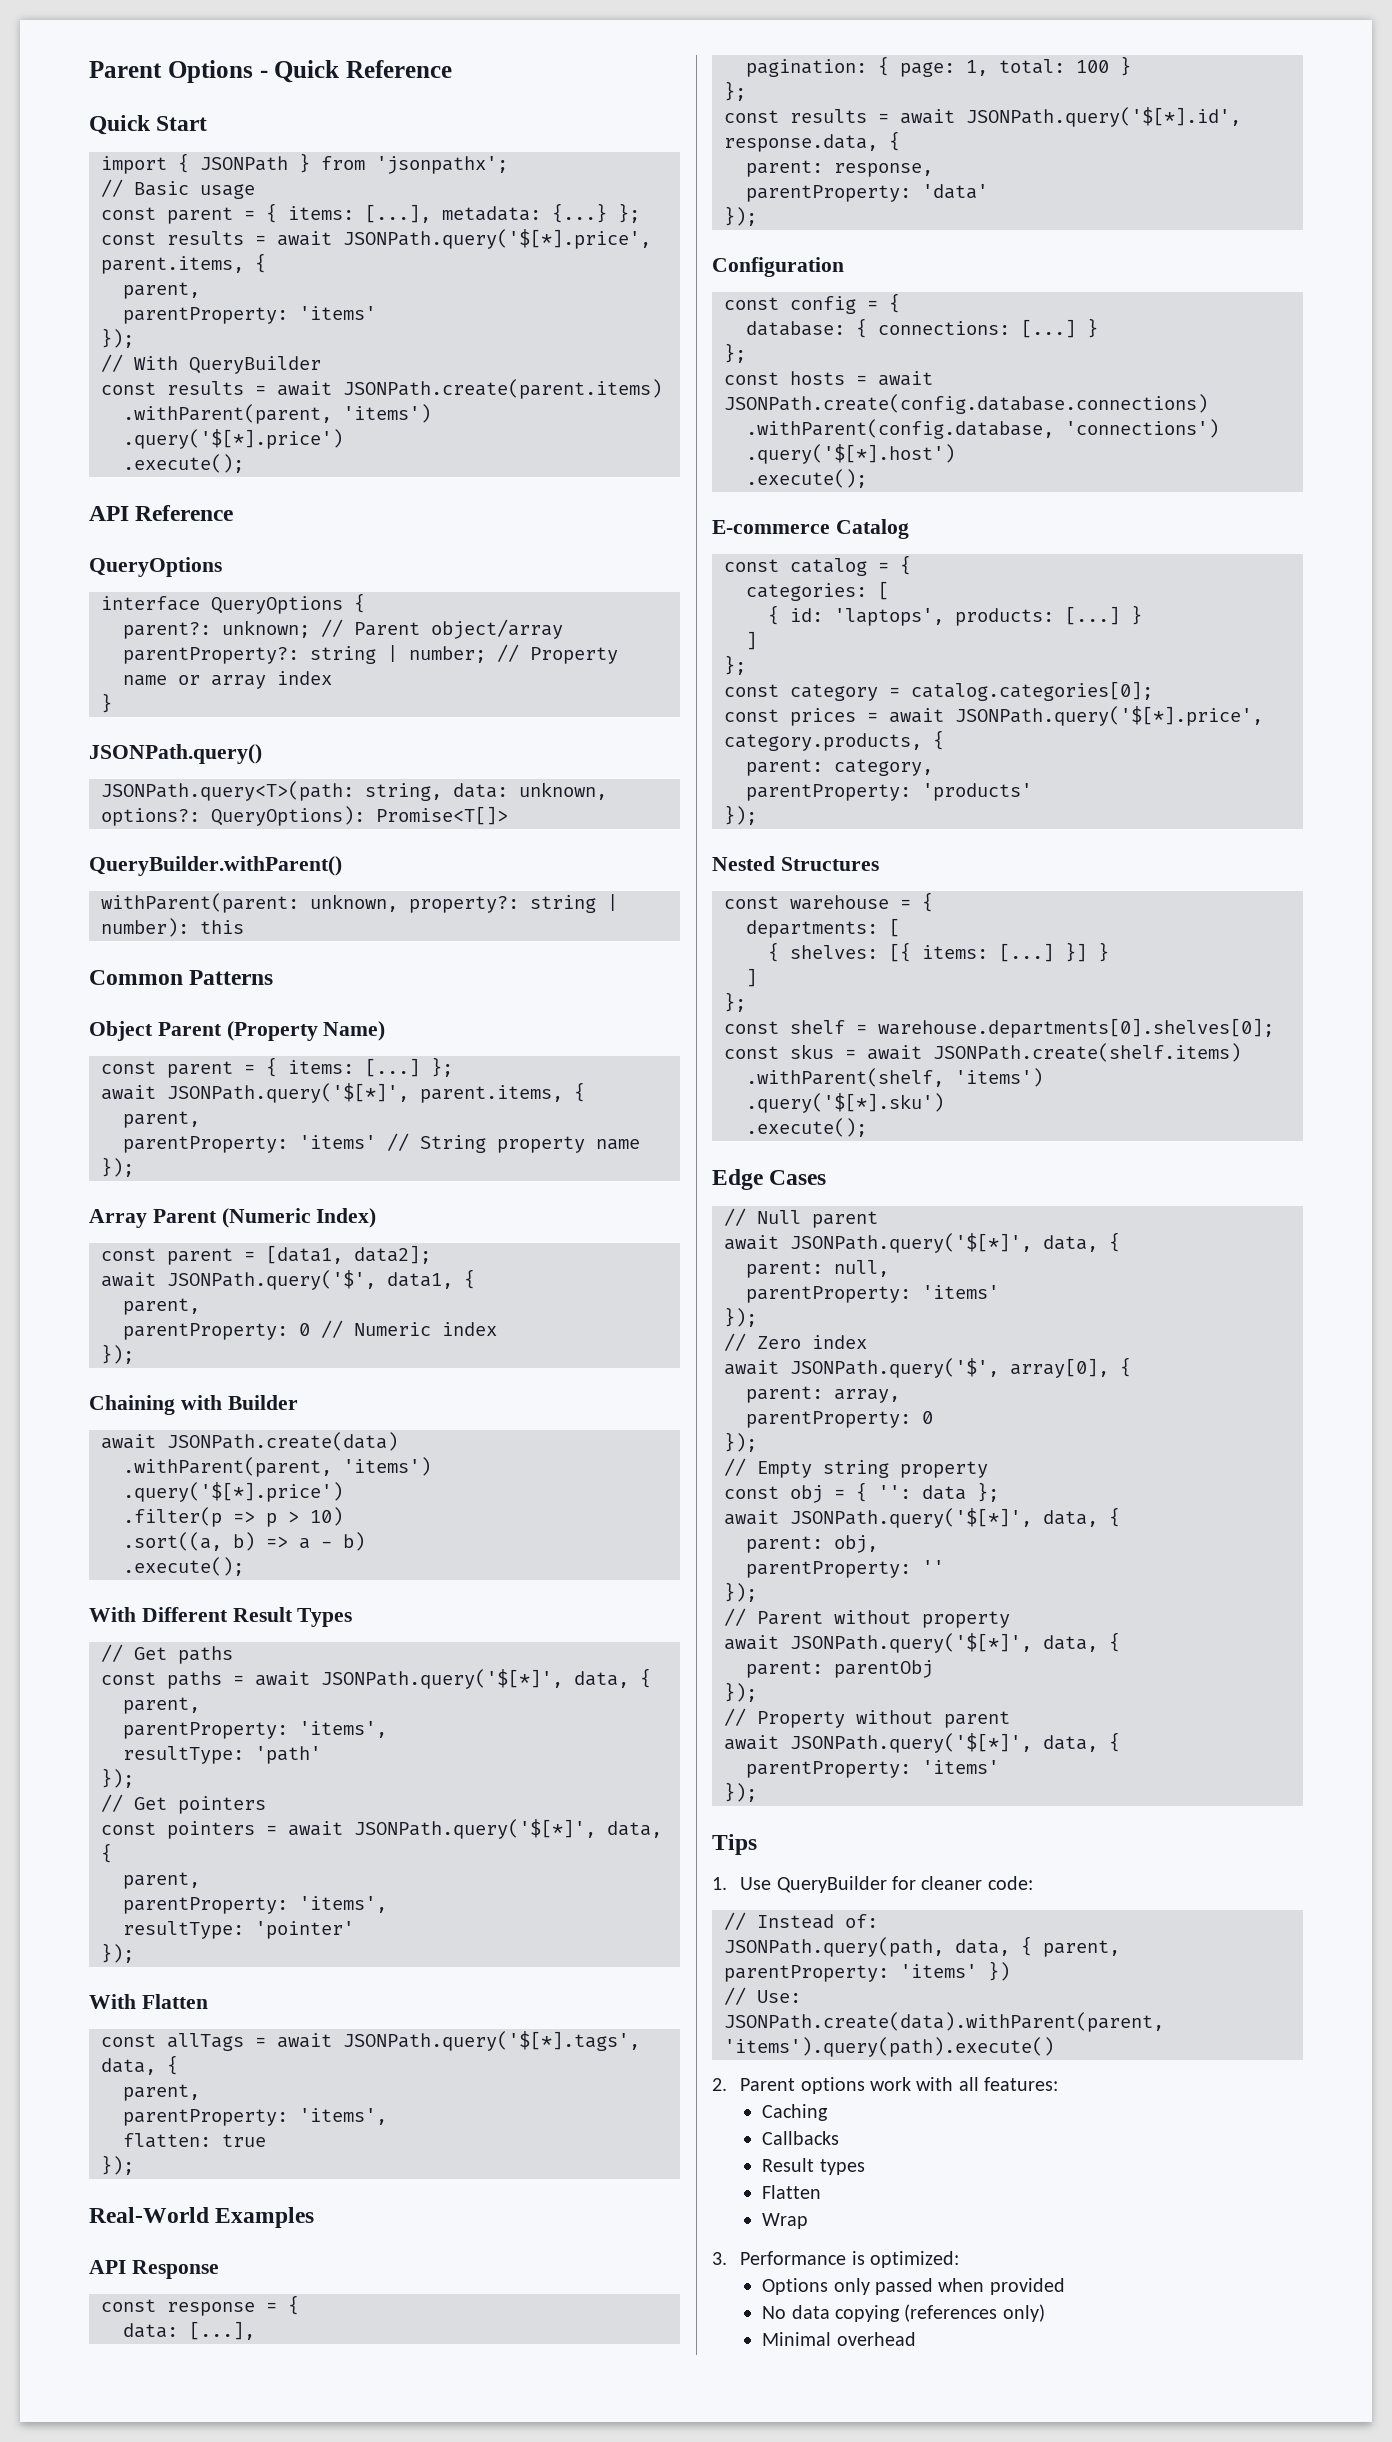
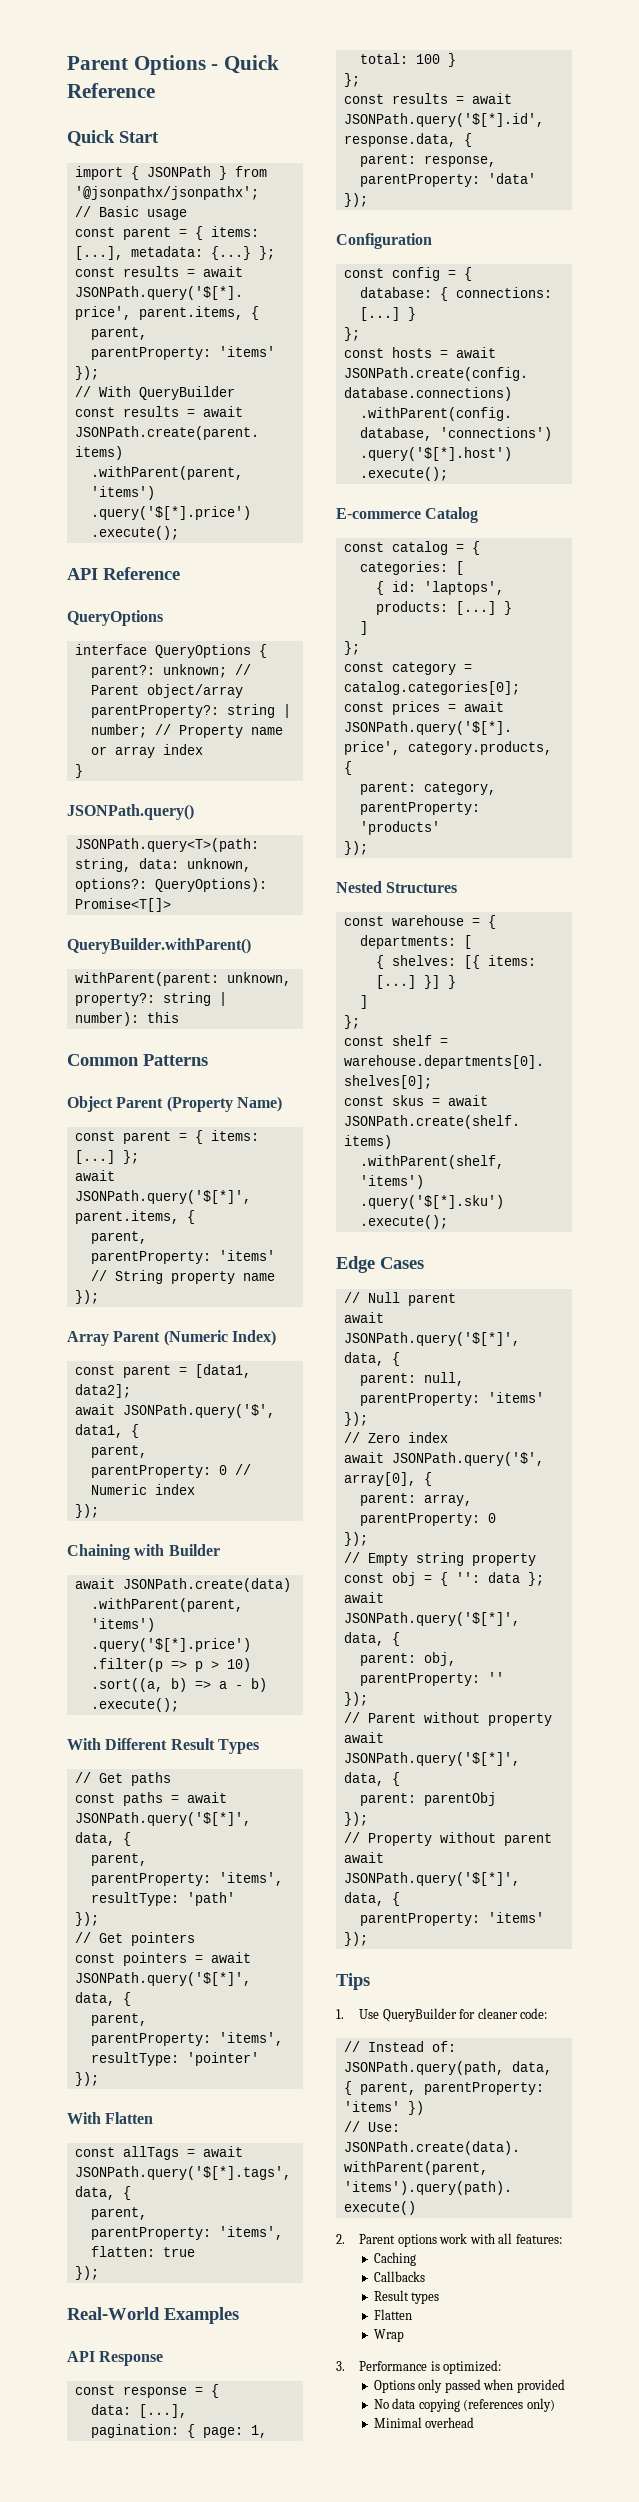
- import { JSONPath } from 'jsonpathx';
+ import { JSONPath } from '@jsonpathx/jsonpathx';

